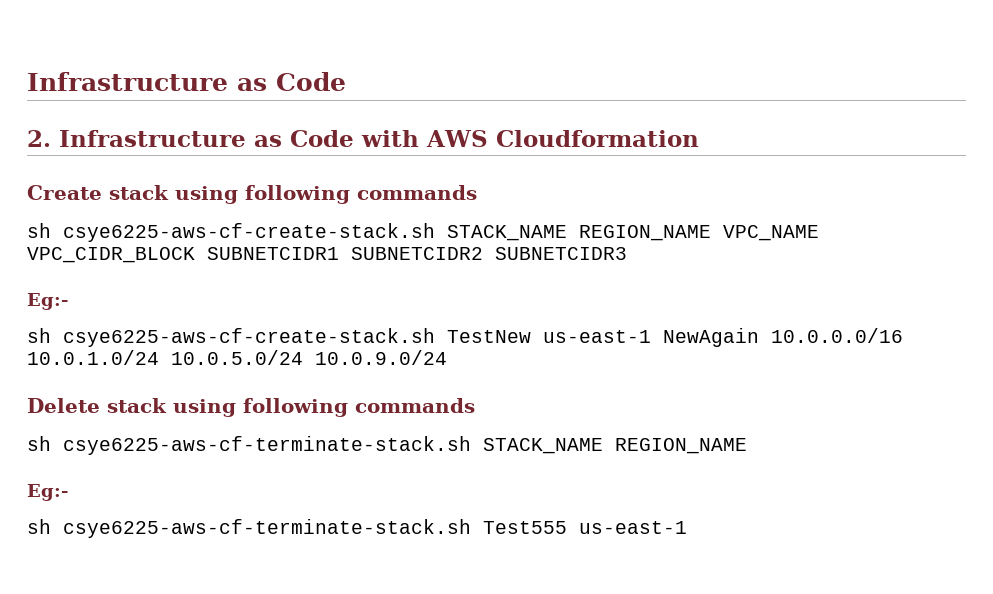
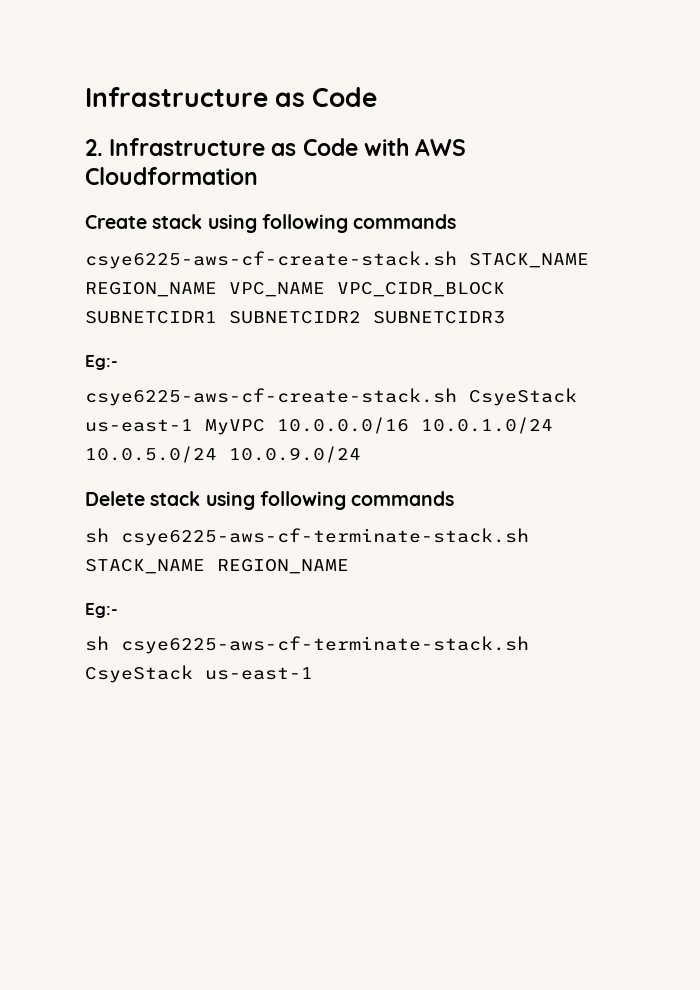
- sh csye6225-aws-cf-create-stack.sh STACK_NAME REGION_NAME VPC_NAME VPC_CIDR_BLOCK SUBNETCIDR1 SUBNETCIDR2 SUBNETCIDR3
+ csye6225-aws-cf-create-stack.sh STACK_NAME REGION_NAME VPC_NAME VPC_CIDR_BLOCK SUBNETCIDR1 SUBNETCIDR2 SUBNETCIDR3
- sh csye6225-aws-cf-create-stack.sh TestNew us-east-1 NewAgain 10.0.0.0/16 10.0.1.0/24 10.0.5.0/24 10.0.9.0/24
+ csye6225-aws-cf-create-stack.sh CsyeStack us-east-1 MyVPC 10.0.0.0/16 10.0.1.0/24 10.0.5.0/24 10.0.9.0/24
- sh csye6225-aws-cf-terminate-stack.sh Test555 us-east-1
+ sh csye6225-aws-cf-terminate-stack.sh CsyeStack us-east-1

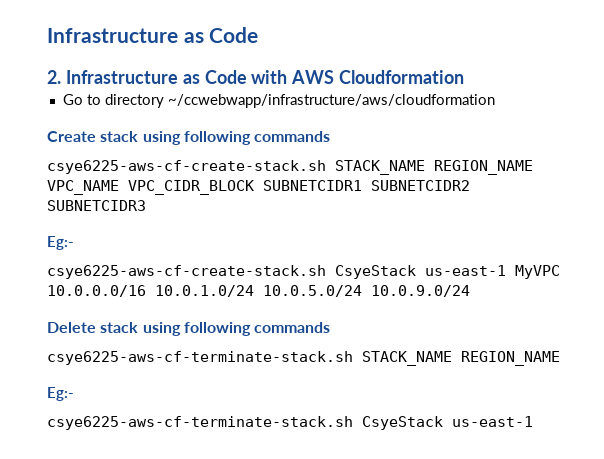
+ Go to directory ~/ccwebwapp/infrastructure/aws/cloudformation
- sh csye6225-aws-cf-terminate-stack.sh STACK_NAME REGION_NAME
+ csye6225-aws-cf-terminate-stack.sh STACK_NAME REGION_NAME
- sh csye6225-aws-cf-terminate-stack.sh CsyeStack us-east-1
+ csye6225-aws-cf-terminate-stack.sh CsyeStack us-east-1

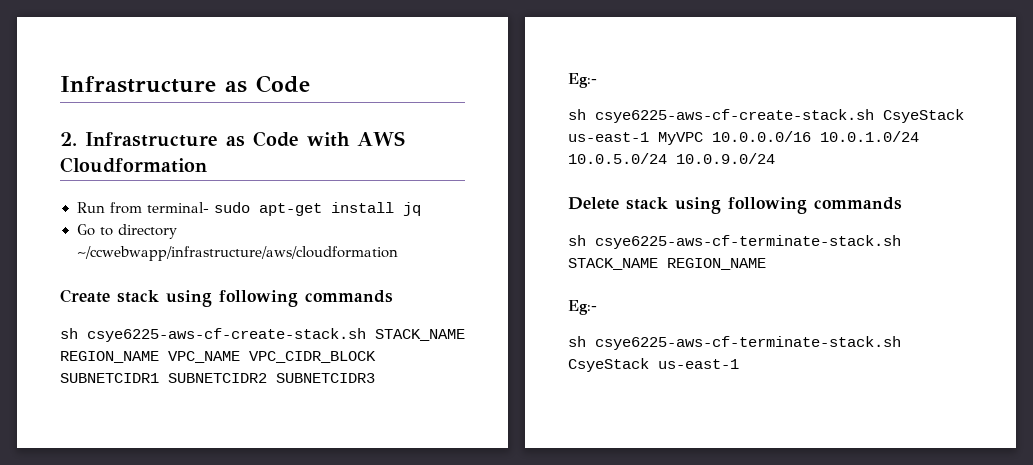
+ Run from terminal- sudo apt-get install jq
- csye6225-aws-cf-create-stack.sh STACK_NAME REGION_NAME VPC_NAME VPC_CIDR_BLOCK SUBNETCIDR1 SUBNETCIDR2 SUBNETCIDR3
+ sh csye6225-aws-cf-create-stack.sh STACK_NAME REGION_NAME VPC_NAME VPC_CIDR_BLOCK SUBNETCIDR1 SUBNETCIDR2 SUBNETCIDR3
- csye6225-aws-cf-create-stack.sh CsyeStack us-east-1 MyVPC 10.0.0.0/16 10.0.1.0/24 10.0.5.0/24 10.0.9.0/24
+ sh csye6225-aws-cf-create-stack.sh CsyeStack us-east-1 MyVPC 10.0.0.0/16 10.0.1.0/24 10.0.5.0/24 10.0.9.0/24
- csye6225-aws-cf-terminate-stack.sh STACK_NAME REGION_NAME
+ sh csye6225-aws-cf-terminate-stack.sh STACK_NAME REGION_NAME
- csye6225-aws-cf-terminate-stack.sh CsyeStack us-east-1
+ sh csye6225-aws-cf-terminate-stack.sh CsyeStack us-east-1

